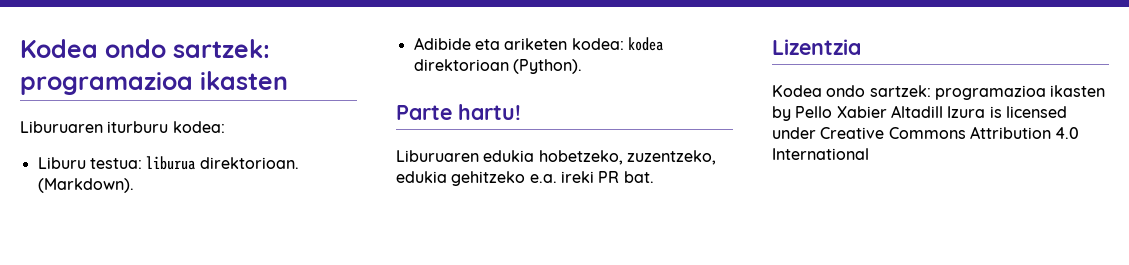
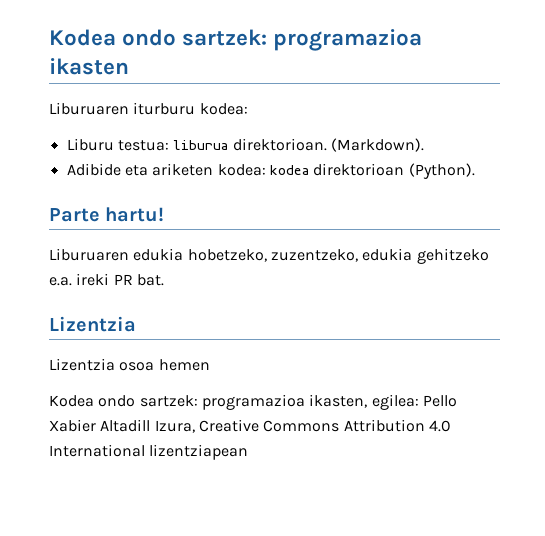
- Kodea ondo sartzek: programazioa ikasten by Pello Xabier Altadill Izura is licensed under Creative Commons Attribution 4.0 International
+ Lizentzia osoa hemen
+ Kodea ondo sartzek: programazioa ikasten, egilea: Pello Xabier Altadill Izura, Creative Commons Attribution 4.0 International lizentziapean

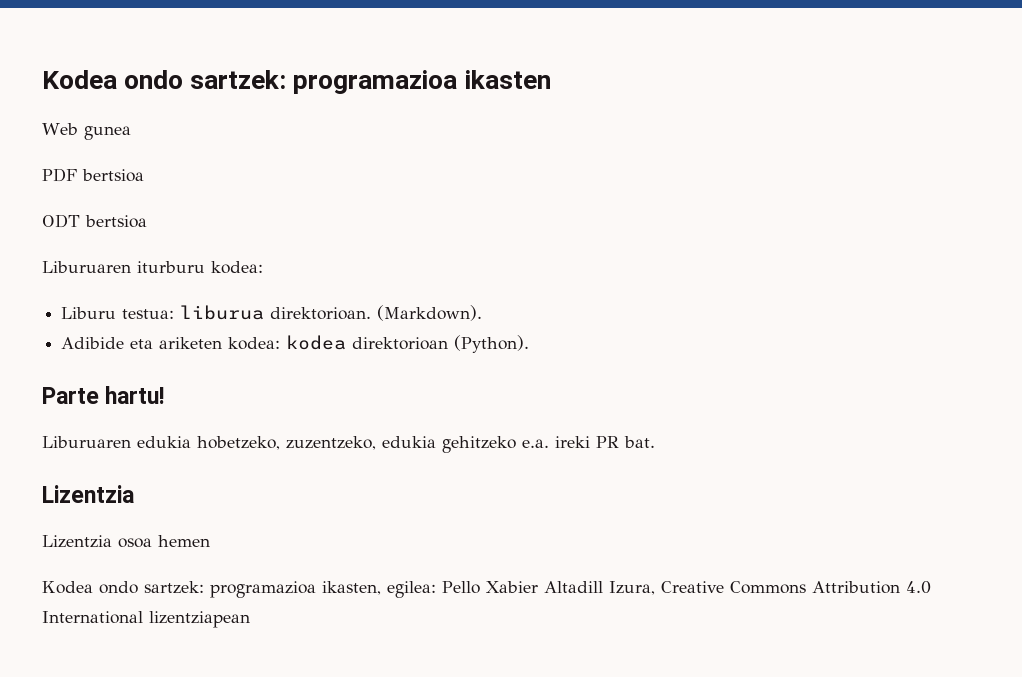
+ Web gunea
+ PDF bertsioa
+ ODT bertsioa

